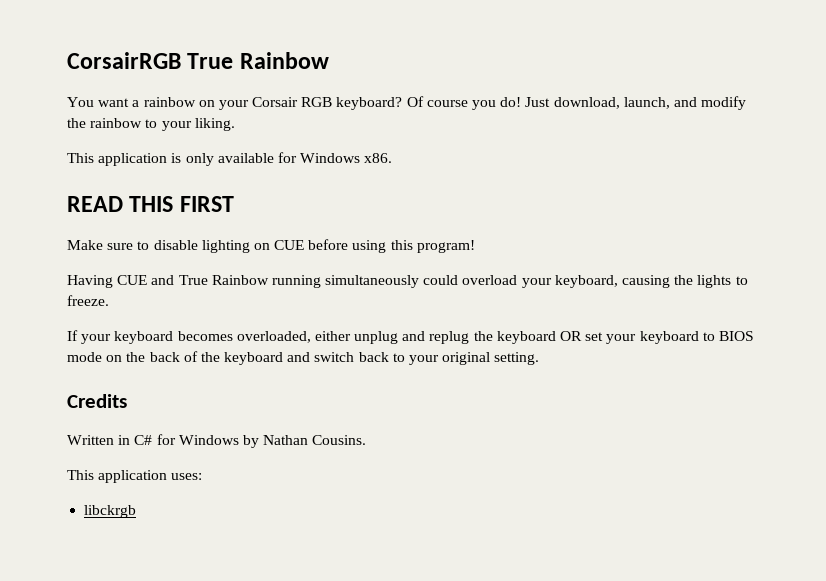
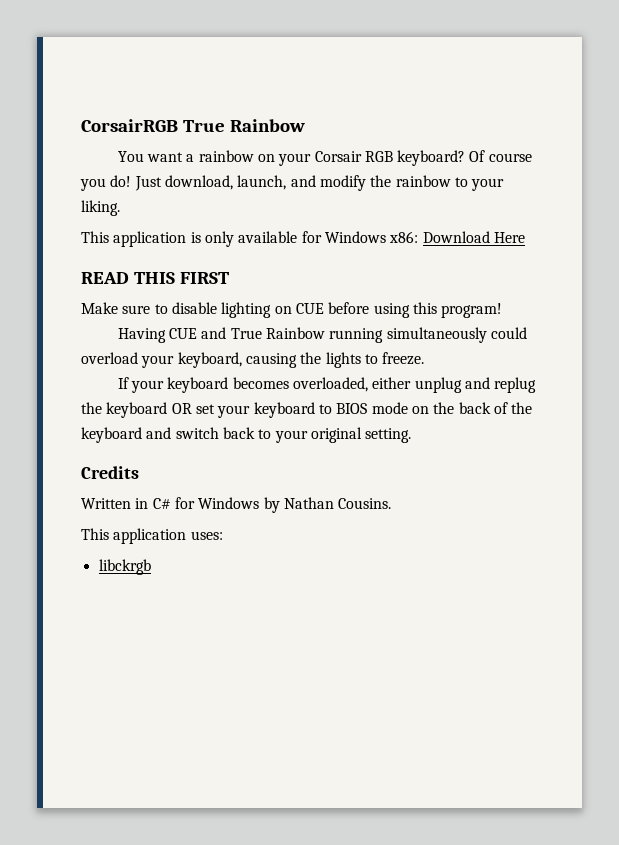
- This application is only available for Windows x86.
+ This application is only available for Windows x86: Download Here

